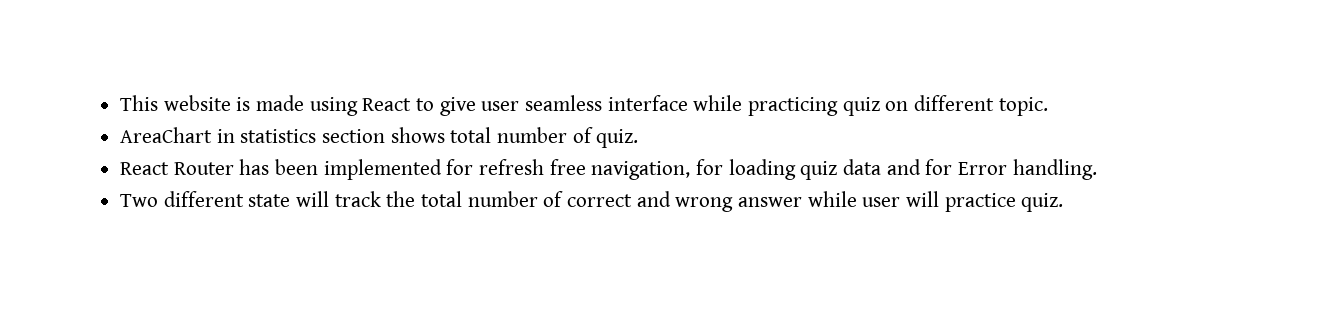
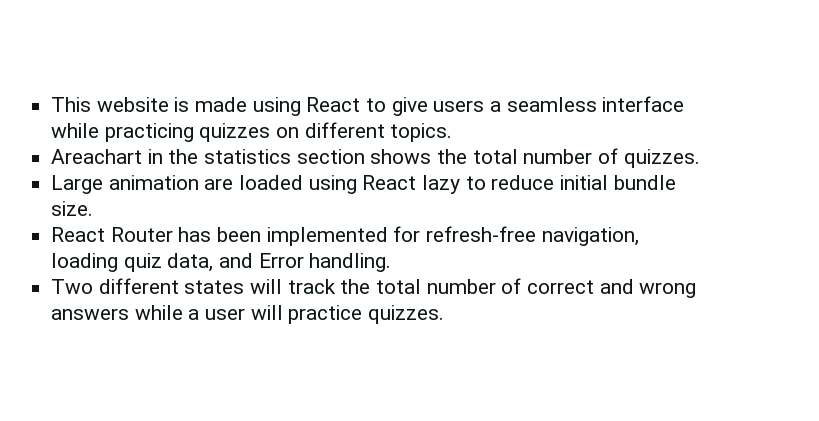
- This website is made using React to give user seamless interface while practicing quiz on different topic.
- AreaChart in statistics section shows total number of quiz.
+ This website is made using React to give users a seamless interface while practicing quizzes on different topics.
+ Areachart in the statistics section shows the total number of quizzes.
+ Large animation are loaded using React lazy to reduce initial bundle size.
- React Router has been implemented for refresh free navigation, for loading quiz data and for Error handling.
+ React Router has been implemented for refresh-free navigation, loading quiz data, and Error handling.
- Two different state will track the total number of correct and wrong answer while user will practice quiz.
+ Two different states will track the total number of correct and wrong answers while a user will practice quizzes.

